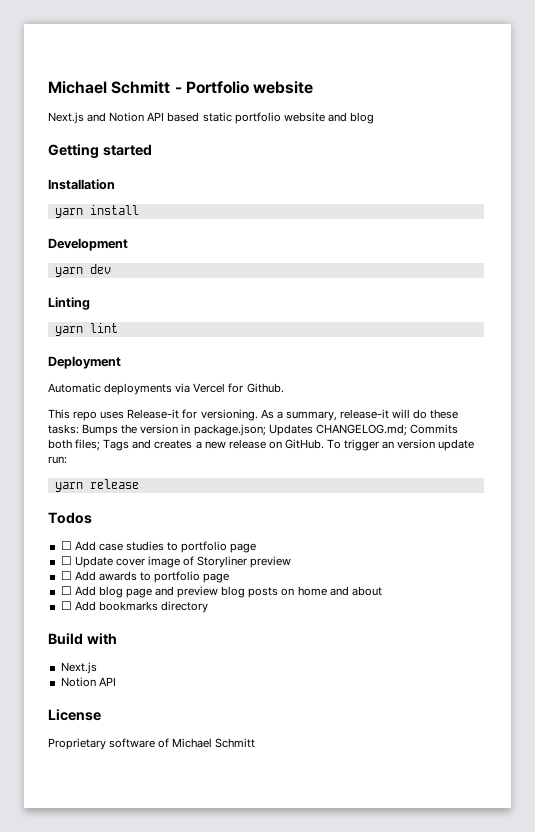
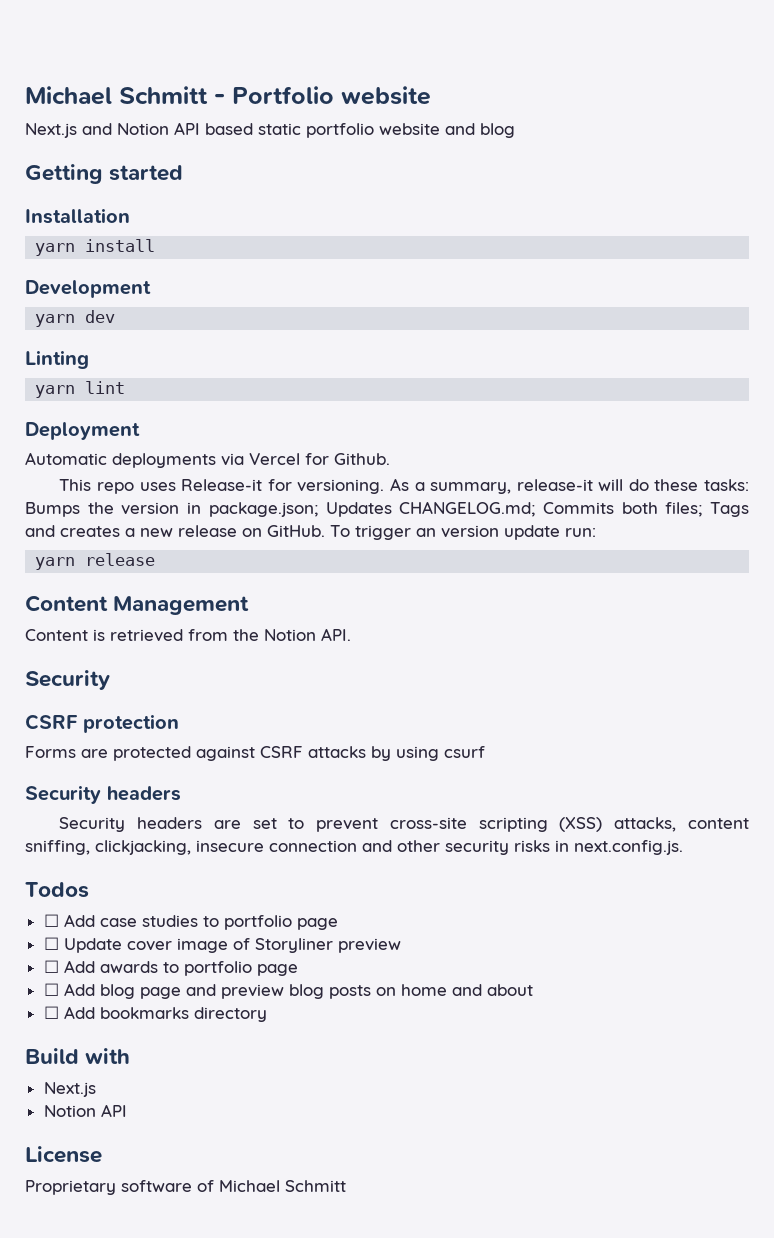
+ Content Management
+ Content is retrieved from the Notion API.
+ Security
+ CSRF protection
+ Forms are protected against CSRF attacks by using csurf
+ Security headers
+ Security headers are set to prevent cross-site scripting (XSS) attacks, content sniffing, clickjacking, insecure connection and other security risks in next.config.js.

